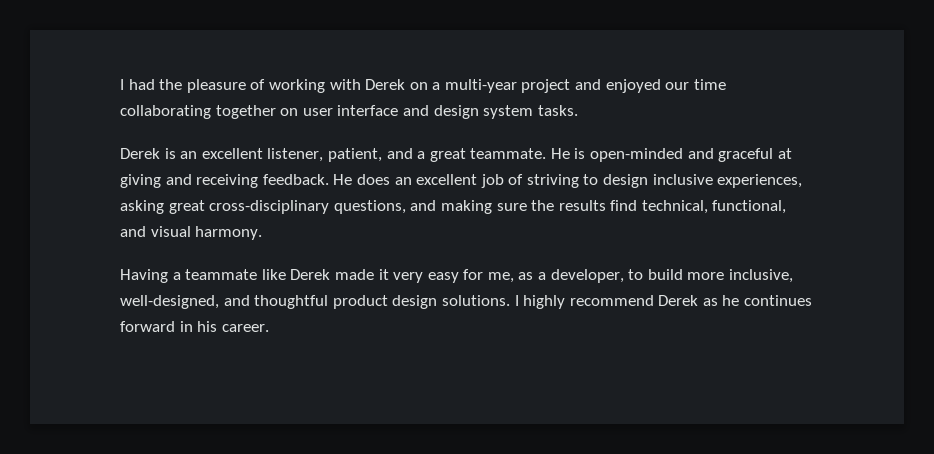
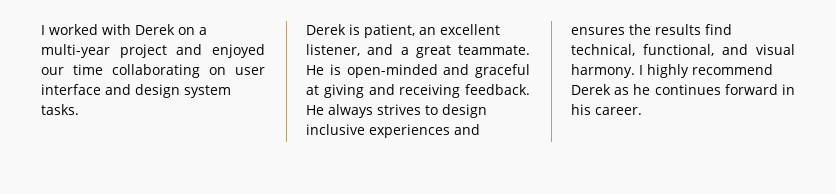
- I had the pleasure of working with Derek on a multi-year project and enjoyed our time collaborating together on user interface and design system tasks.
+ I worked with Derek on a multi-year project and enjoyed our time collaborating on user interface and design system tasks.
- Derek is an excellent listener, patient, and a great teammate.
+ Derek is patient, an excellent listener, and a great teammate.
- He does an excellent job of striving to design inclusive experiences, asking great cross-disciplinary questions, and making sure the results find technical, functional, and visual harmony.
- Having a teammate like Derek made it very easy for me, as a developer, to build more inclusive, well-designed, and thoughtful product design solutions.
+ He always strives to design inclusive experiences and ensures the results find technical, functional, and visual harmony.

